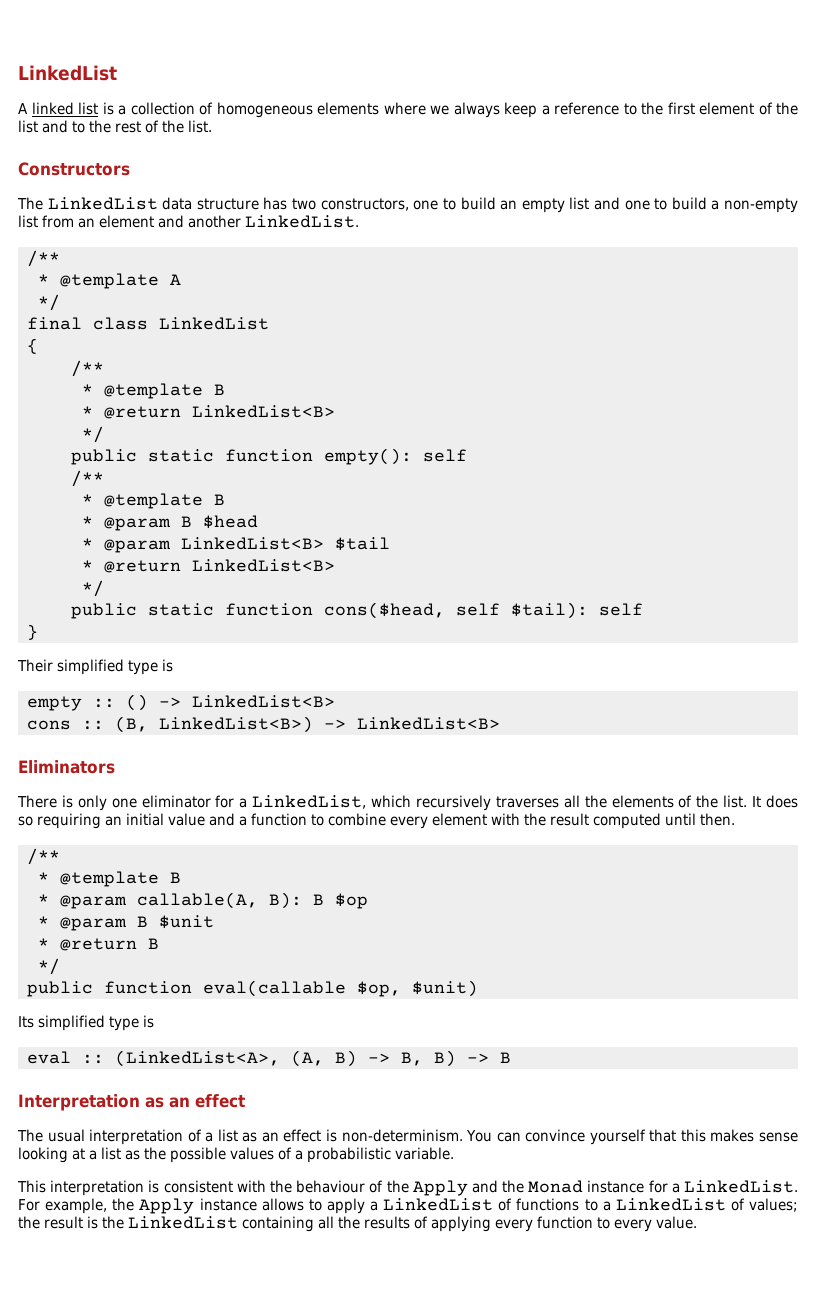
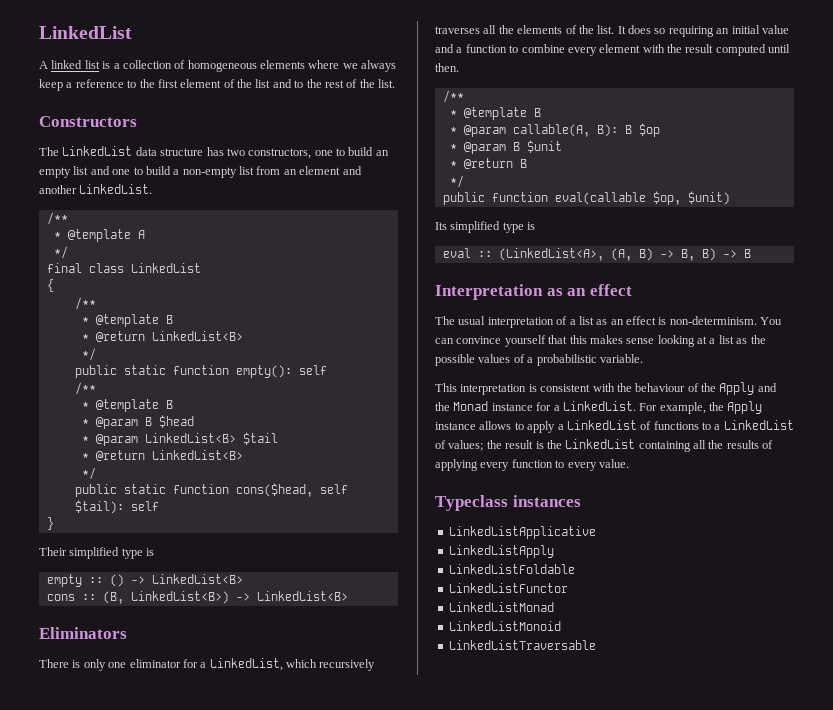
+ Typeclass instances
+ LinkedListApplicative
+ LinkedListApply
+ LinkedListFoldable
+ LinkedListFunctor
+ LinkedListMonad
+ LinkedListMonoid
+ LinkedListTraversable

